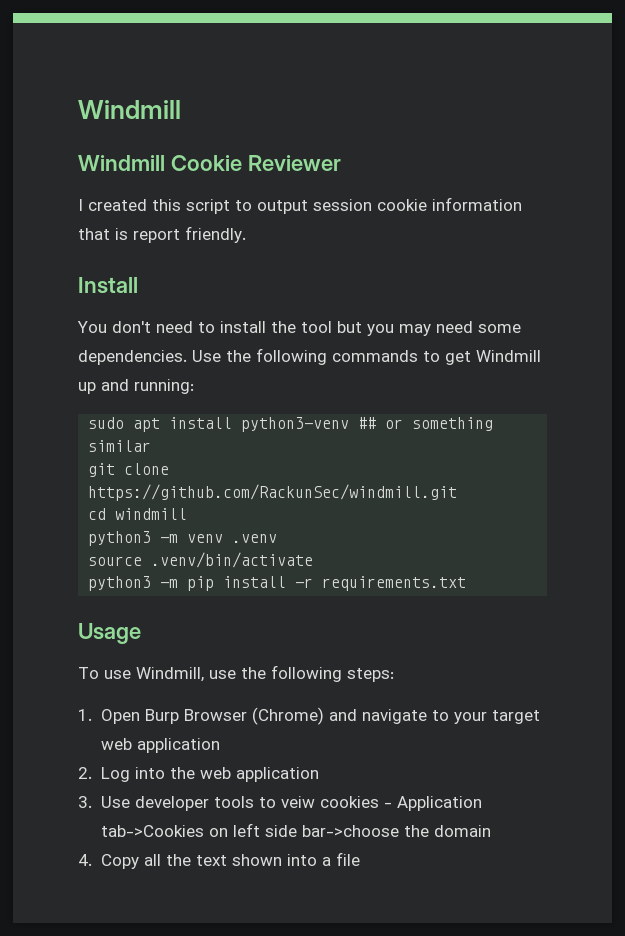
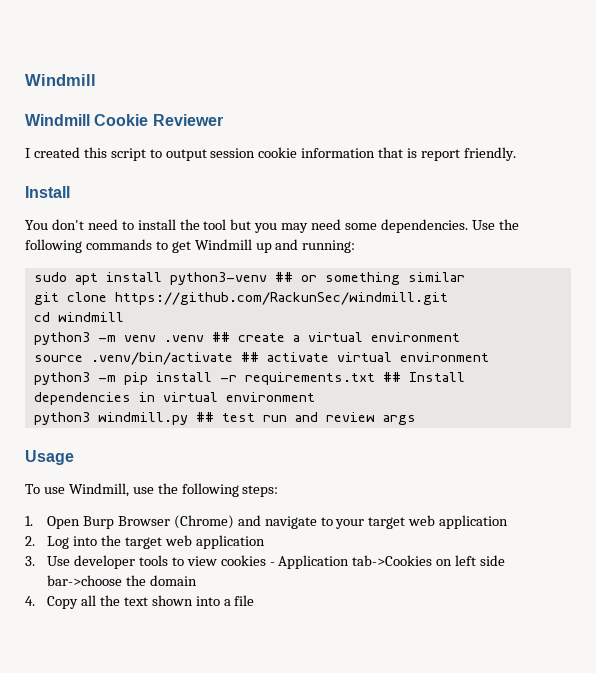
- python3 -m venv .venv
- source .venv/bin/activate
+ python3 -m venv .venv ## create a virtual environment
+ source .venv/bin/activate ## activate virtual environment
- python3 -m pip install -r requirements.txt
+ python3 -m pip install -r requirements.txt ## Install dependencies in virtual environment
+ python3 windmill.py ## test run and review args
- 2. Log into the web application
+ 2. Log into the target web application
- 3. Use developer tools to veiw cookies - Application tab->Cookies on left side bar->choose the domain
+ 3. Use developer tools to view cookies - Application tab->Cookies on left side bar->choose the domain

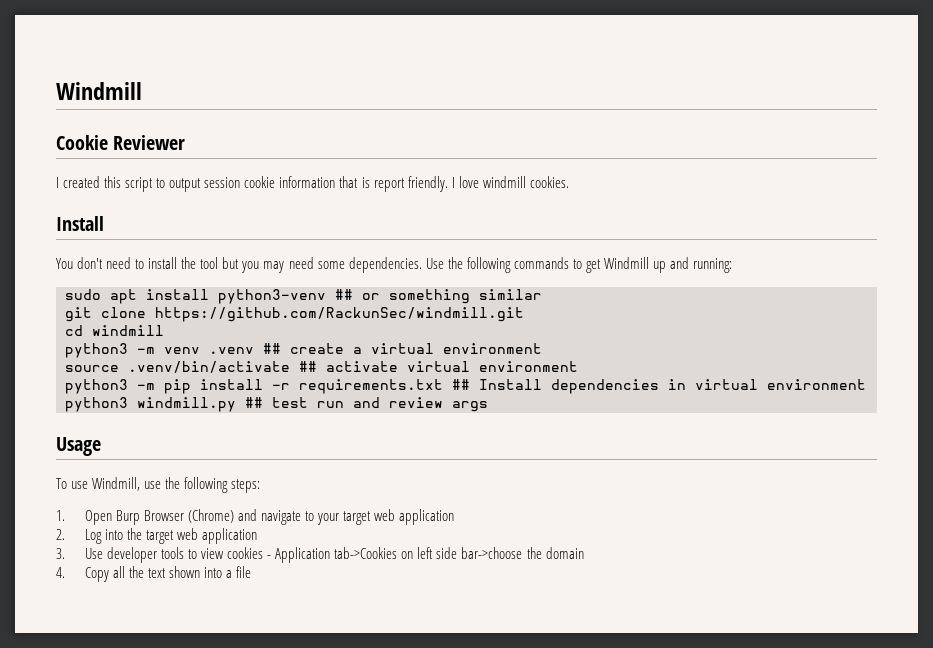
- Windmill Cookie Reviewer
+ Cookie Reviewer
+ I love windmill cookies.

